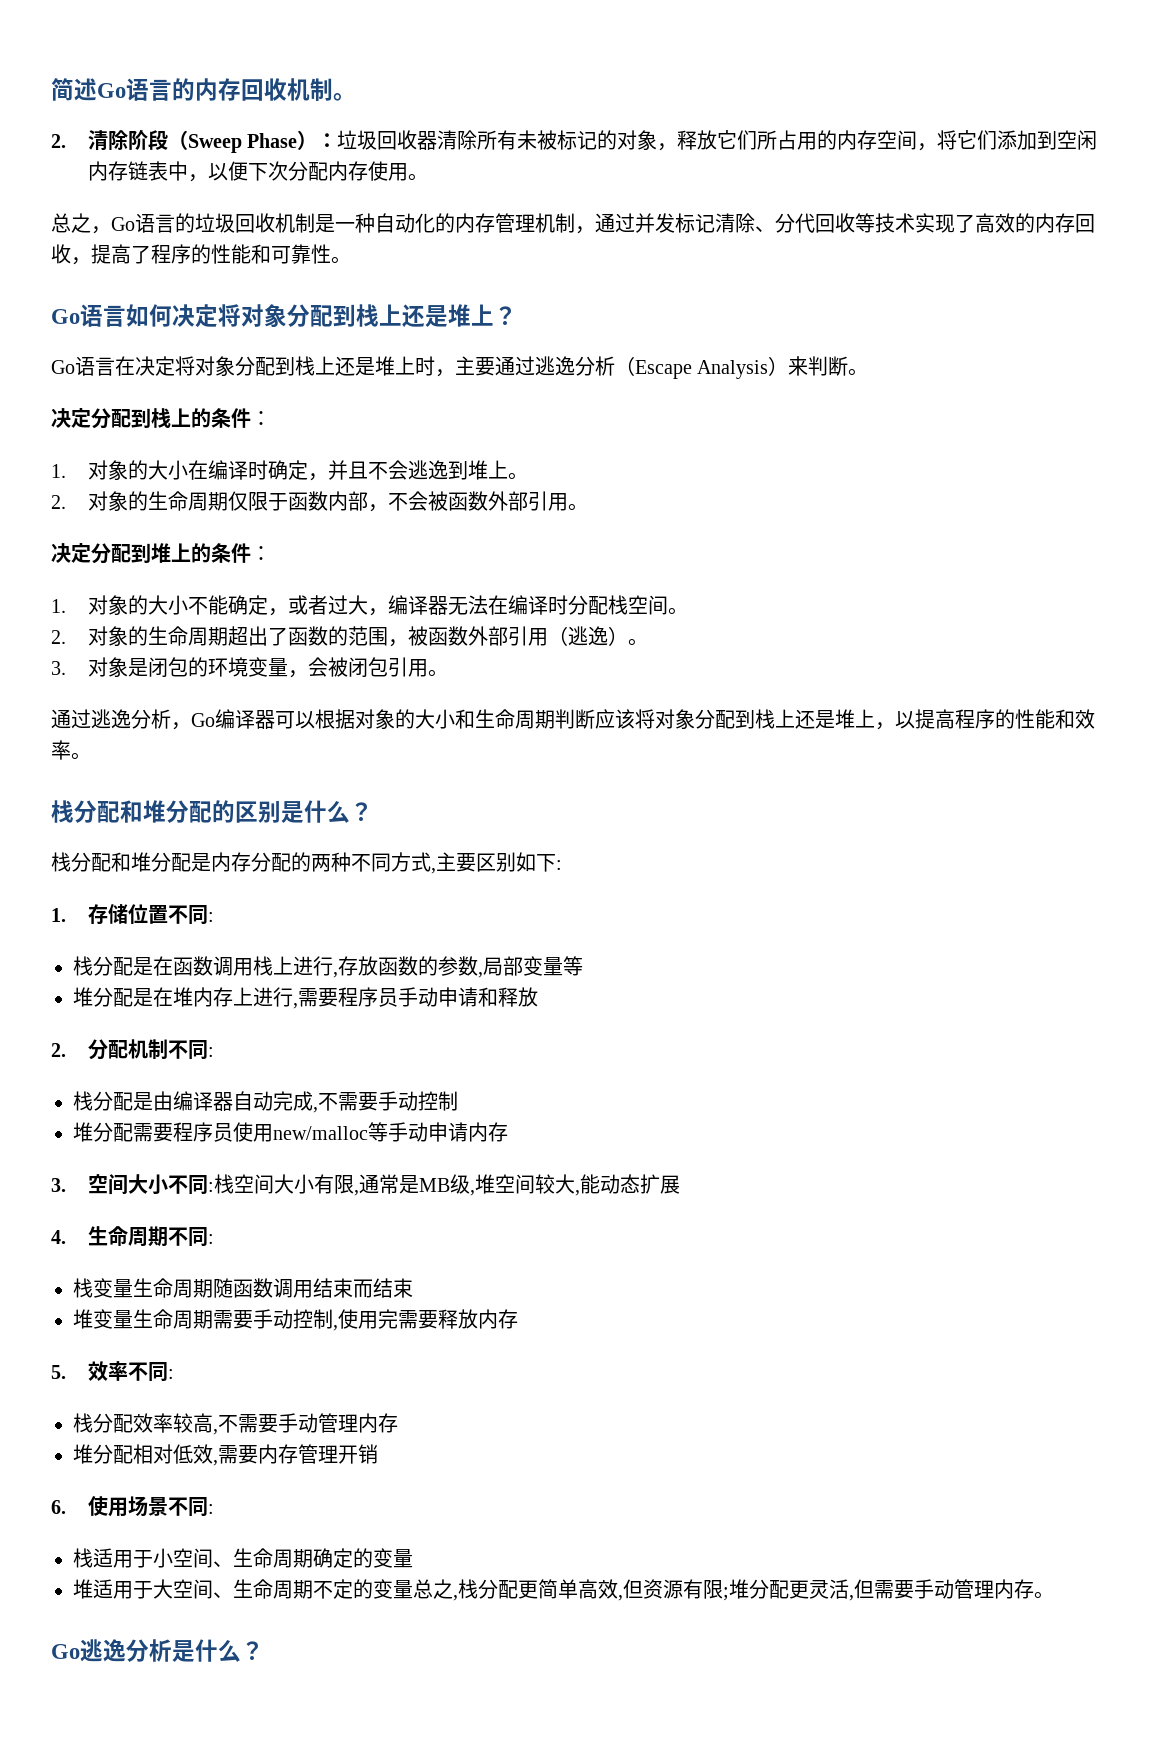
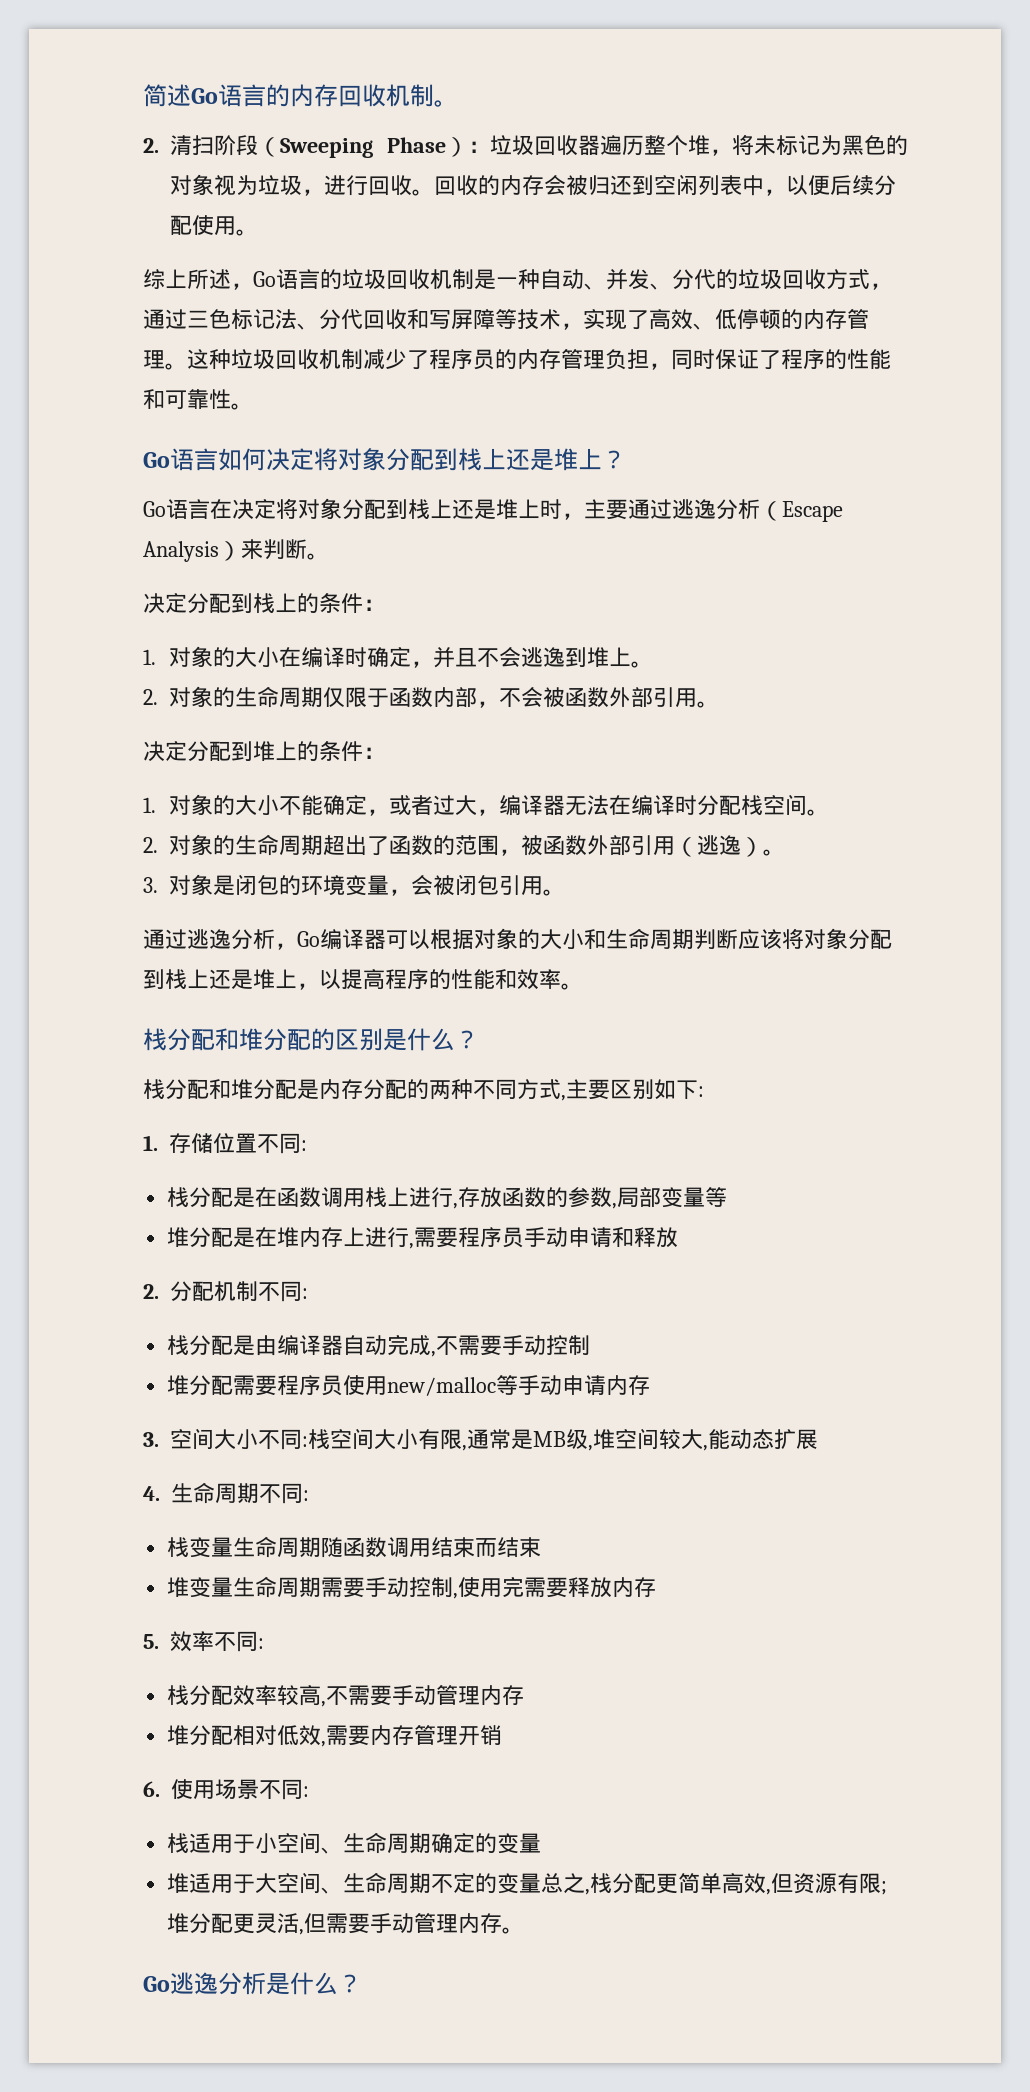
- 2.清除阶段（Sweep Phase）：垃圾回收器清除所有未被标记的对象，释放它们所占用的内存空间，将它们添加到空闲内存链表中，以便下次分配内存使用。
+ 2.清扫阶段（Sweeping Phase）：垃圾回收器遍历整个堆，将未标记为黑色的对象视为垃圾，进行回收。回收的内存会被归还到空闲列表中，以便后续分配使用。
- 总之，Go语言的垃圾回收机制是一种自动化的内存管理机制，通过并发标记清除、分代回收等技术实现了高效的内存回收，提高了程序的性能和可靠性。
+ 综上所述，Go语言的垃圾回收机制是一种自动、并发、分代的垃圾回收方式，通过三色标记法、分代回收和写屏障等技术，实现了高效、低停顿的内存管理。这种垃圾回收机制减少了程序员的内存管理负担，同时保证了程序的性能和可靠性。

